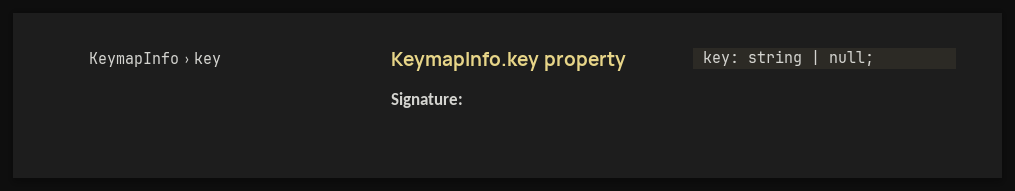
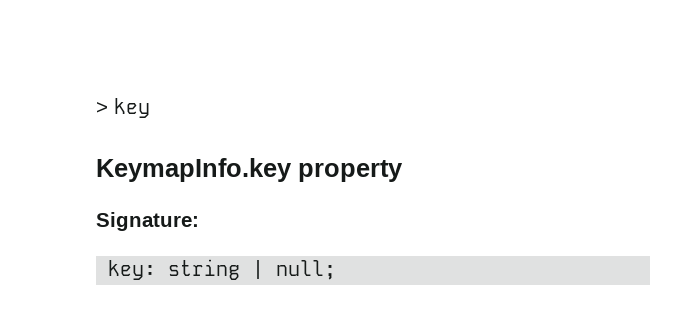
- KeymapInfo › key
+ > key

